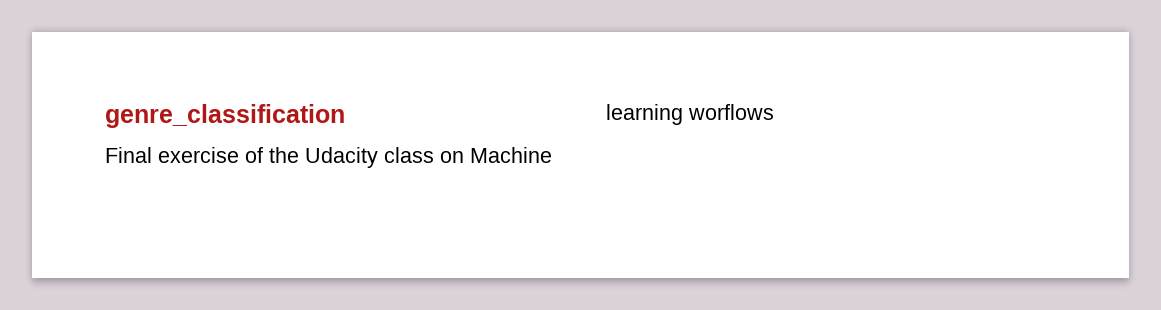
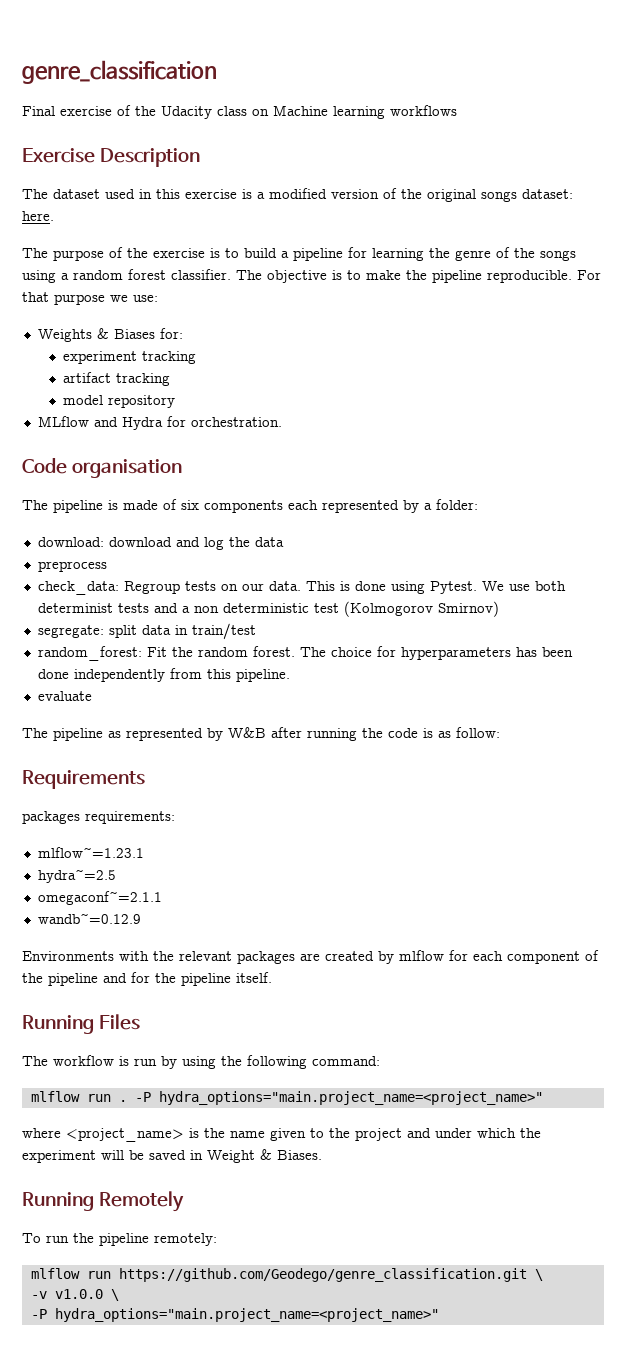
- Final exercise of the Udacity class on Machine learning worflows
+ Final exercise of the Udacity class on Machine learning workflows
+ Exercise Description
+ The dataset used in this exercise is a modified version of the original songs dataset: here.
+ The purpose of the exercise is to build a pipeline for learning the genre of the songs using a random forest classifier. The objective is to make the pipeline reproducible. For that purpose we use:
+ Weights & Biases for:
+ experiment tracking
+ artifact tracking
+ model repository
+ MLflow and Hydra for orchestration.
+ Code organisation
+ The pipeline is made of six components each represented by a folder:
+ download: download and log the data
+ preprocess
+ check_data: Regroup tests on our data. This is done using Pytest. We use both determinist tests and a non deterministic test (Kolmogorov Smirnov)
+ segregate: split data in train/test
+ random_forest: Fit the random forest. The choice for hyperparameters has been done independently from this pipeline.
+ evaluate
+ The pipeline as represented by W&B after running the code is as follow:
+ Requirements
+ packages requirements:
+ mlflow~=1.23.1
+ hydra~=2.5
+ omegaconf~=2.1.1
+ wandb~=0.12.9
+ Environments with the relevant packages are created by mlflow for each component of the pipeline and for the pipeline itself.
+ Running Files
+ The workflow is run by using the following command:
+ mlflow run . -P hydra_options="main.project_name=<project_name>"
+ where <project_name> is the name given to the project and under which the experiment will be saved in Weight & Biases.
+ Running Remotely
+ To run the pipeline remotely:
+ mlflow run https://github.com/Geodego/genre_classification.git \
+ -v v1.0.0 \
+ -P hydra_options="main.project_name=<project_name>"

